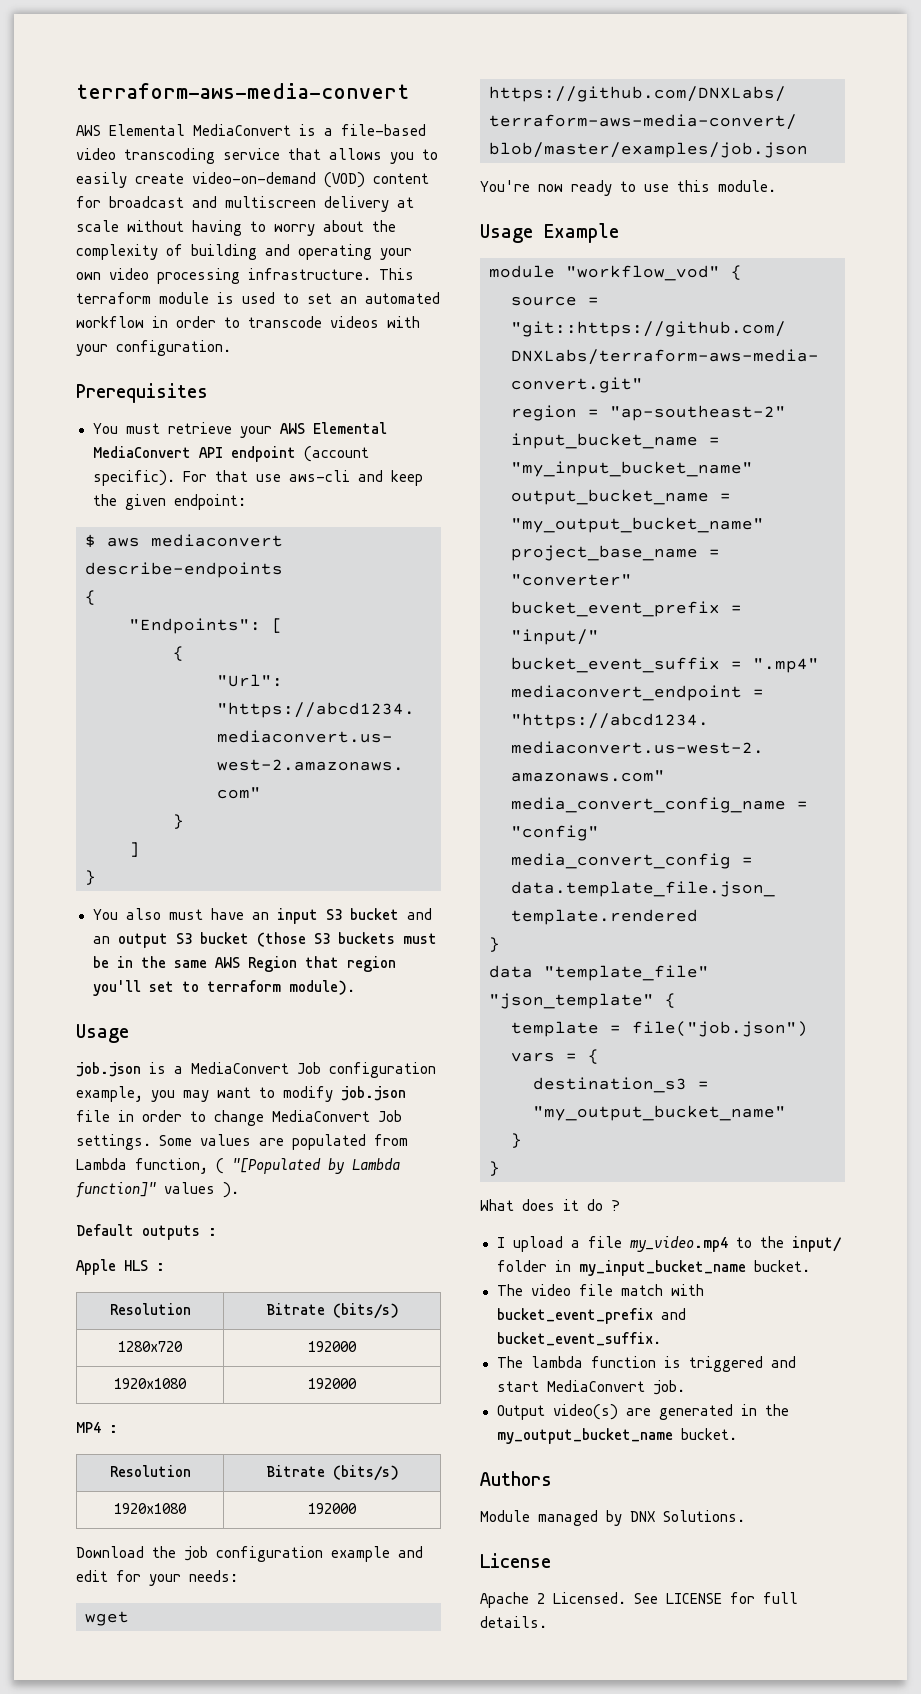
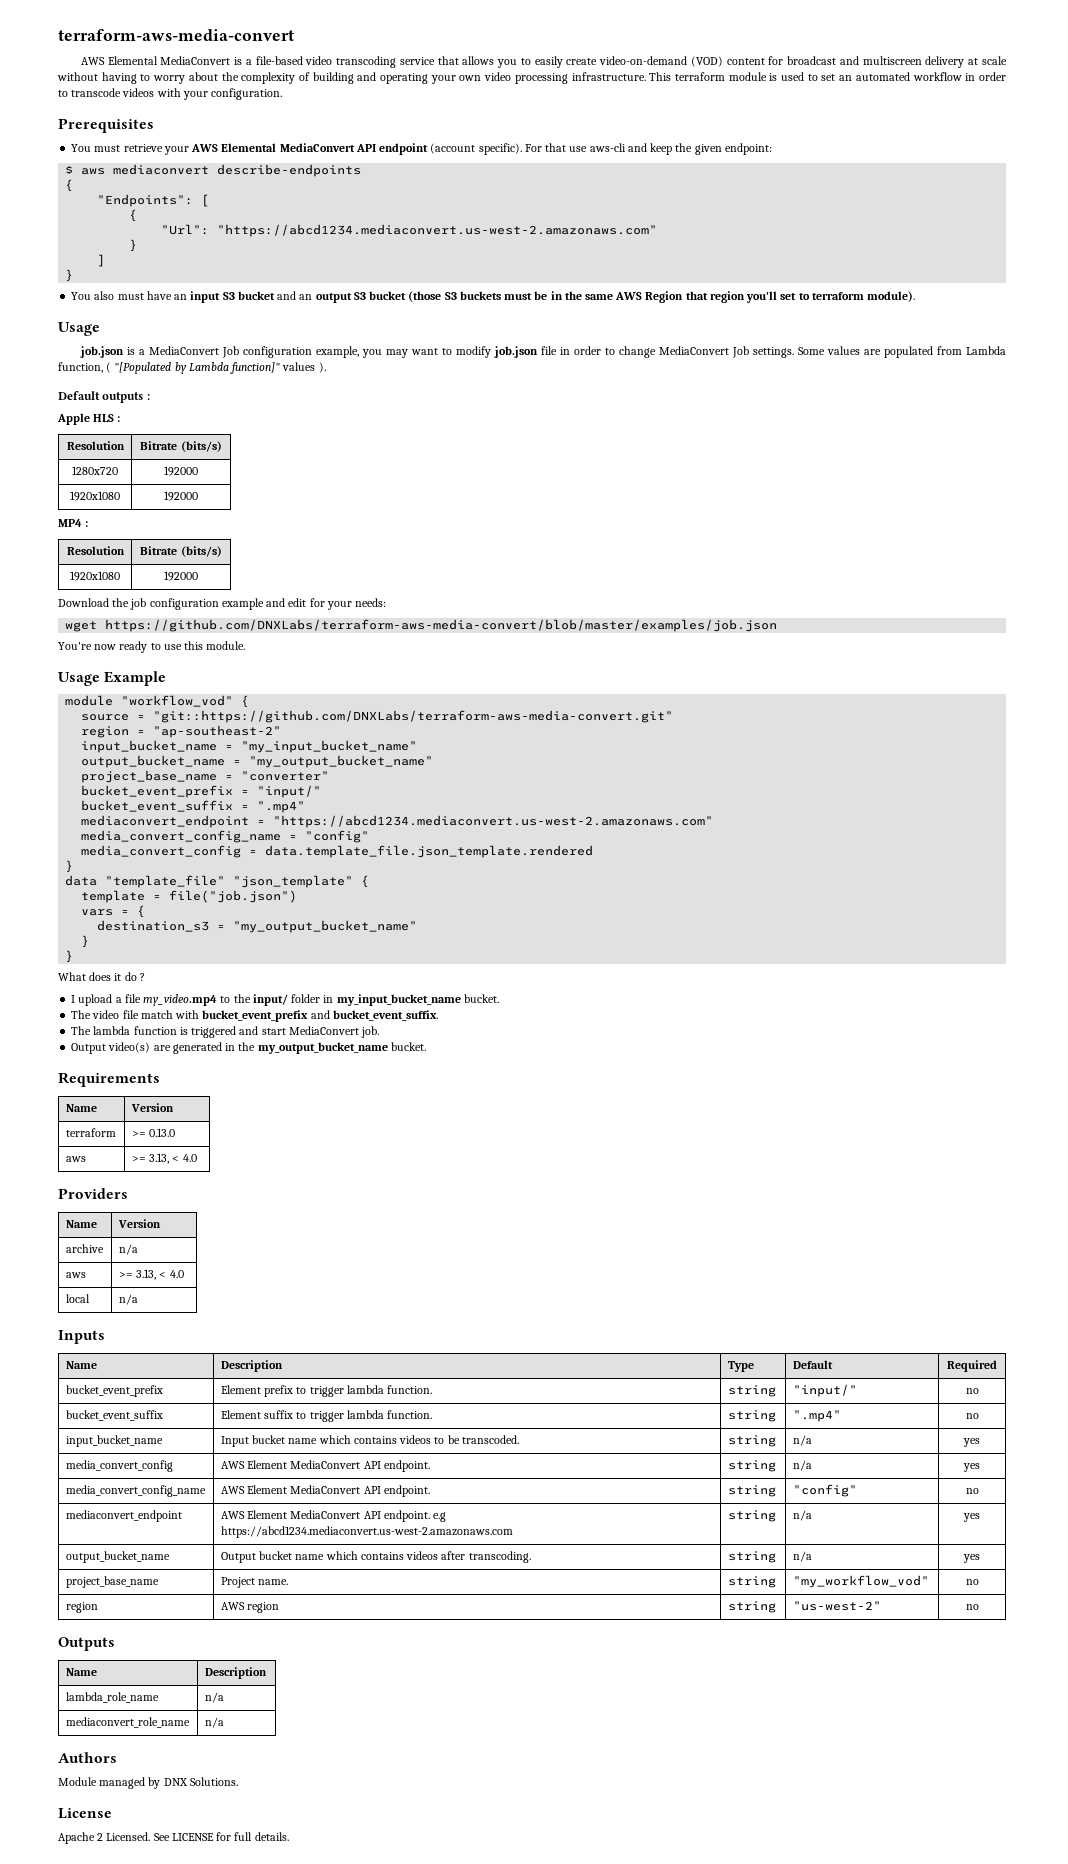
+ Requirements
+ Name | Version
+ terraform | >= 0.13.0
+ aws | >= 3.13, < 4.0
+ Providers
+ Name | Version
+ archive | n/a
+ aws | >= 3.13, < 4.0
+ local | n/a
+ Inputs
+ Name | Description | Type | Default | Required
+ bucket_event_prefix | Element prefix to trigger lambda function. | string | "input/" | no
+ bucket_event_suffix | Element suffix to trigger lambda function. | string | ".mp4" | no
+ input_bucket_name | Input bucket name which contains videos to be transcoded. | string | n/a | yes
+ media_convert_config | AWS Element MediaConvert API endpoint. | string | n/a | yes
+ media_convert_config_name | AWS Element MediaConvert API endpoint. | string | "config" | no
+ mediaconvert_endpoint | AWS Element MediaConvert API endpoint. e.g https://abcd1234.mediaconvert.us-west-2.amazonaws.com | string | n/a | yes
+ output_bucket_name | Output bucket name which contains videos after transcoding. | string | n/a | yes
+ project_base_name | Project name. | string | "my_workflow_vod" | no
+ region | AWS region | string | "us-west-2" | no
+ Outputs
+ Name | Description
+ lambda_role_name | n/a
+ mediaconvert_role_name | n/a

